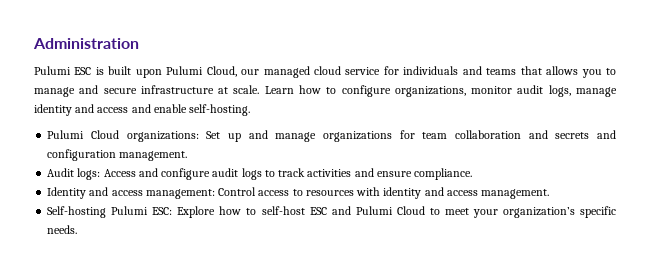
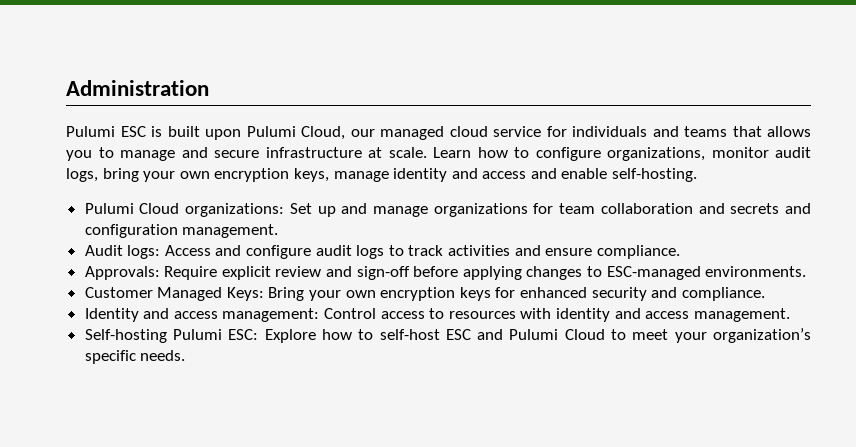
- Learn how to configure organizations, monitor audit logs, manage identity and access and enable self-hosting.
+ Learn how to configure organizations, monitor audit logs, bring your own encryption keys, manage identity and access and enable self-hosting.
+ Approvals: Require explicit review and sign-off before applying changes to ESC-managed environments.
+ Customer Managed Keys: Bring your own encryption keys for enhanced security and compliance.

